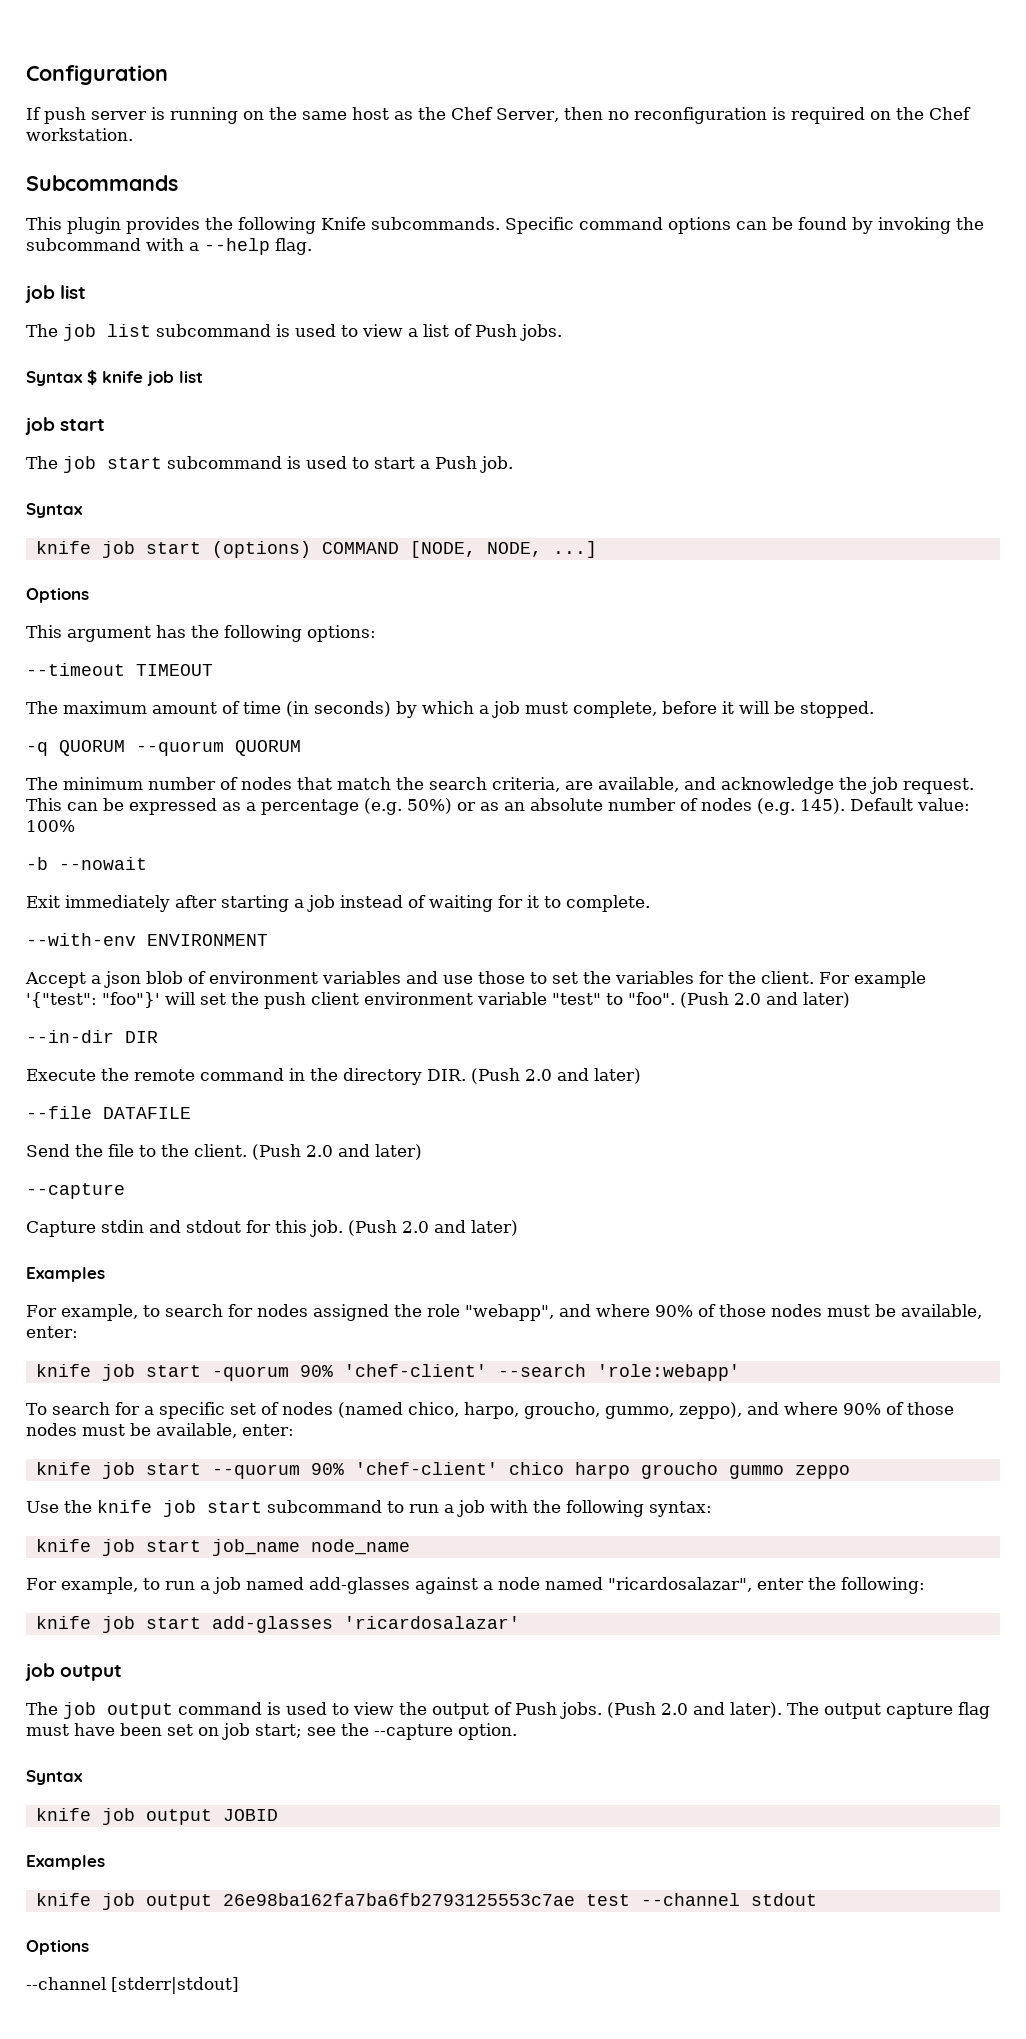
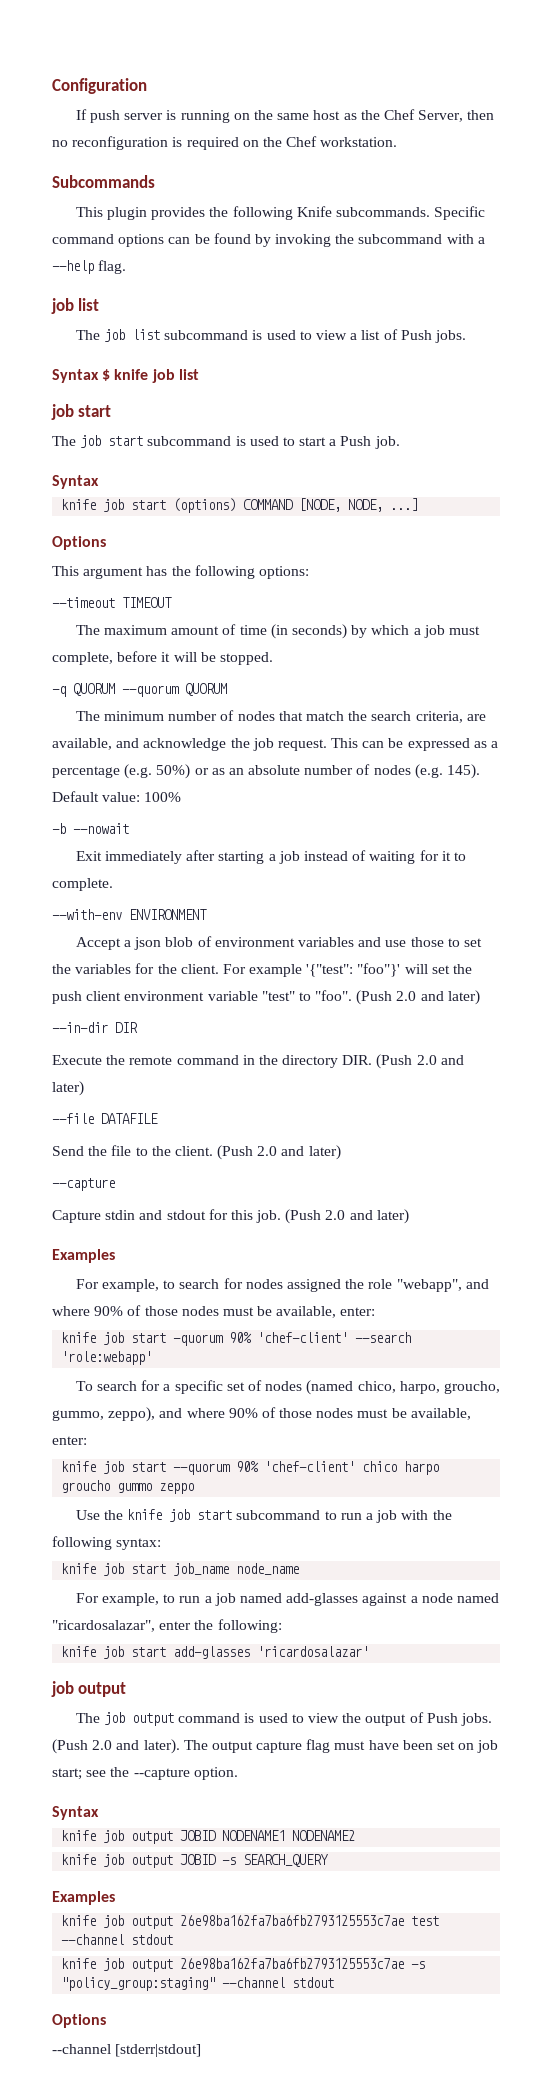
- knife job output JOBID
+ knife job output JOBID NODENAME1 NODENAME2
+ knife job output JOBID -s SEARCH_QUERY
+ knife job output 26e98ba162fa7ba6fb2793125553c7ae -s "policy_group:staging" --channel stdout

